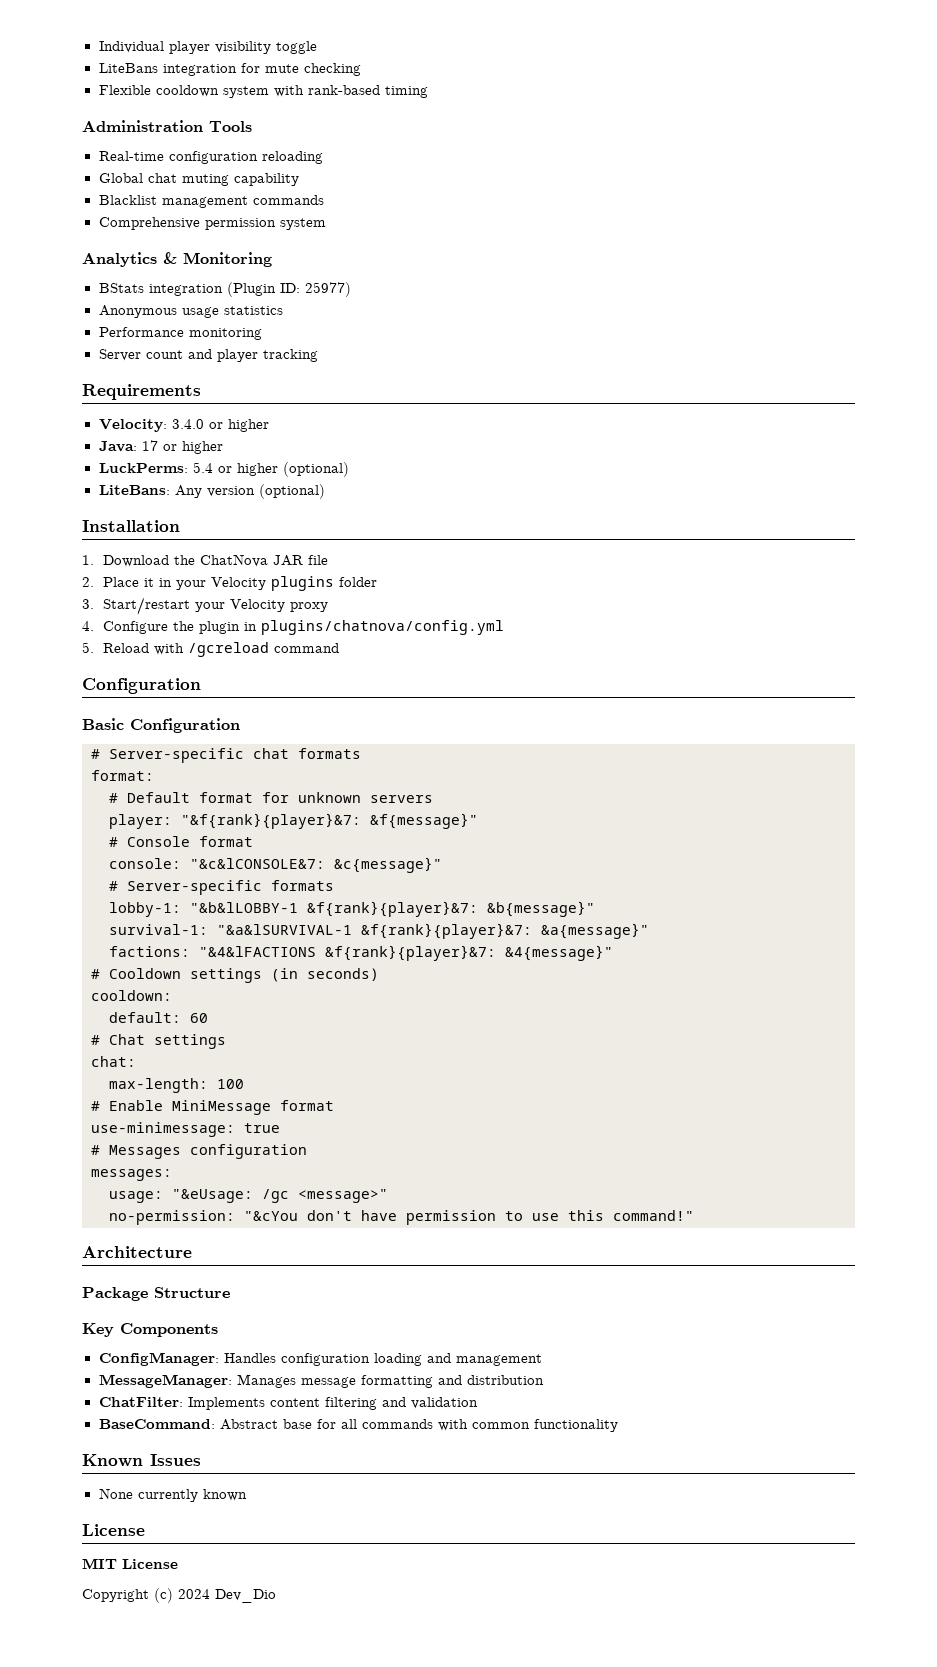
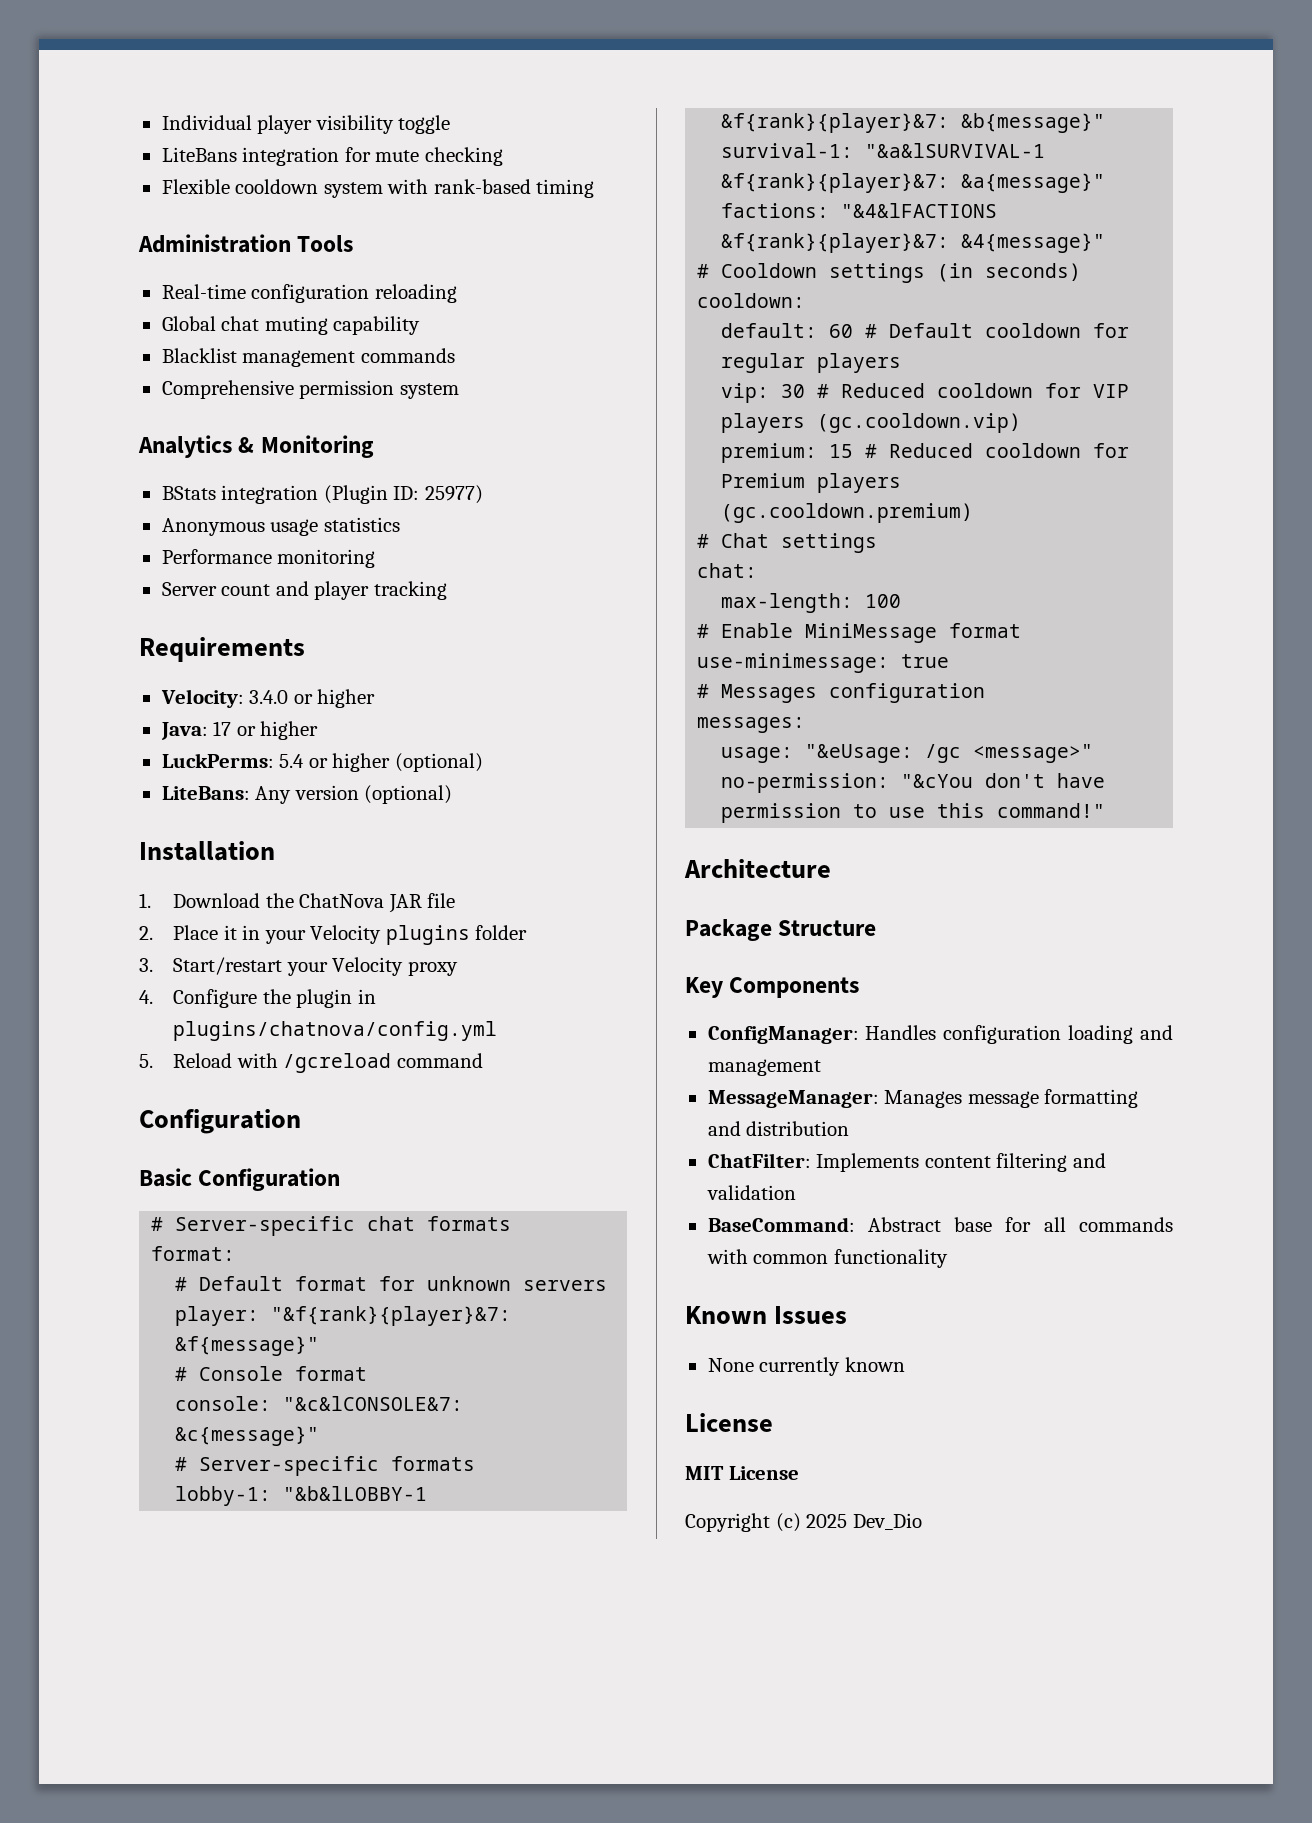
- default: 60
+ default: 60 # Default cooldown for regular players
+ vip: 30 # Reduced cooldown for VIP players (gc.cooldown.vip)
+ premium: 15 # Reduced cooldown for Premium players (gc.cooldown.premium)
- Copyright (c) 2024 Dev_Dio
+ Copyright (c) 2025 Dev_Dio

